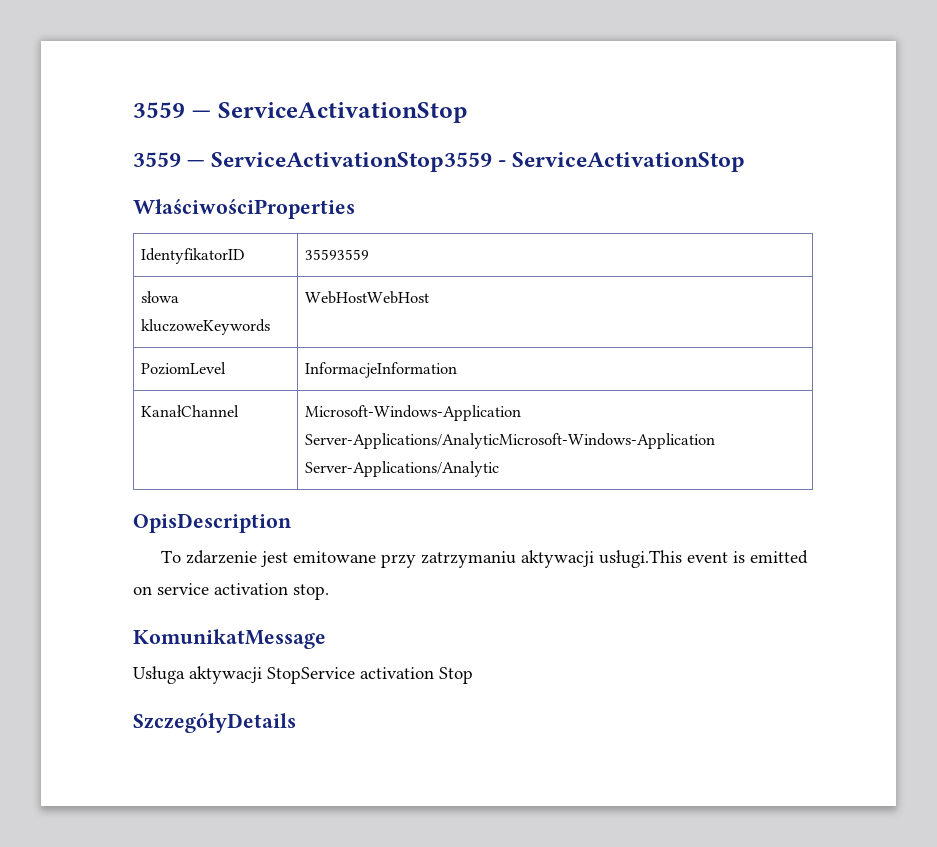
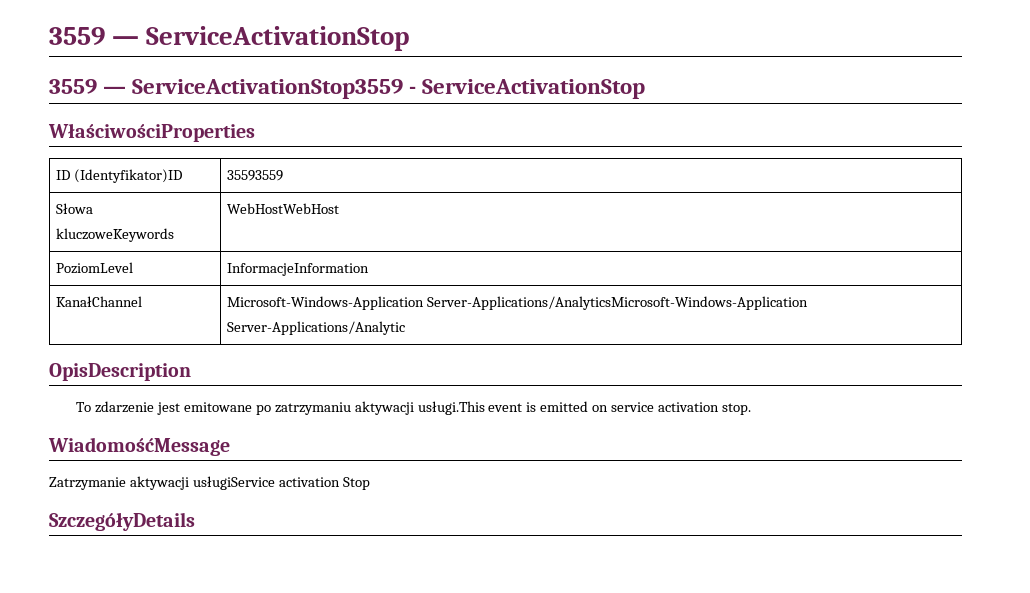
- IdentyfikatorID | 35593559
+ ID (Identyfikator)ID | 35593559
- słowa kluczoweKeywords | WebHostWebHost
+ Słowa kluczoweKeywords | WebHostWebHost
- KanałChannel | Microsoft-Windows-Application Server-Applications/AnalyticMicrosoft-Windows-Application Server-Applications/Analytic
+ KanałChannel | Microsoft-Windows-Application Server-Applications/AnalyticsMicrosoft-Windows-Application Server-Applications/Analytic
- To zdarzenie jest emitowane przy zatrzymaniu aktywacji usługi.This event is emitted on service activation stop.
+ To zdarzenie jest emitowane po zatrzymaniu aktywacji usługi.This event is emitted on service activation stop.
- KomunikatMessage
- Usługa aktywacji StopService activation Stop
+ WiadomośćMessage
+ Zatrzymanie aktywacji usługiService activation Stop

